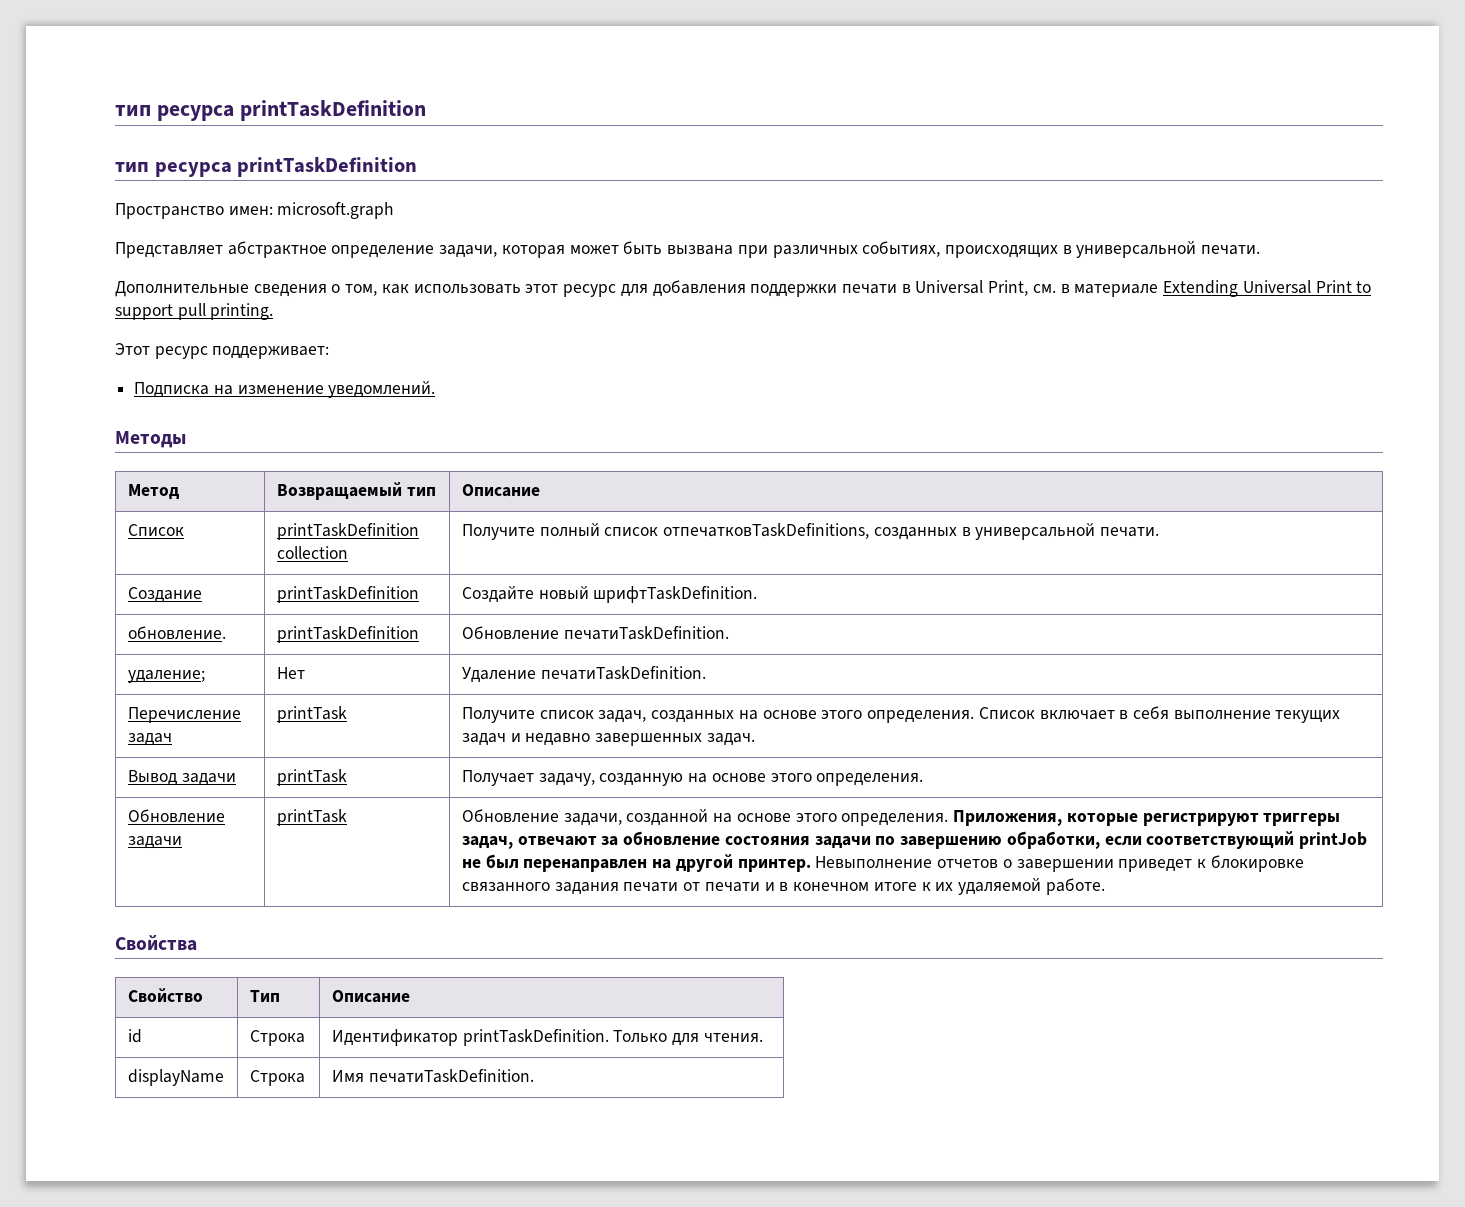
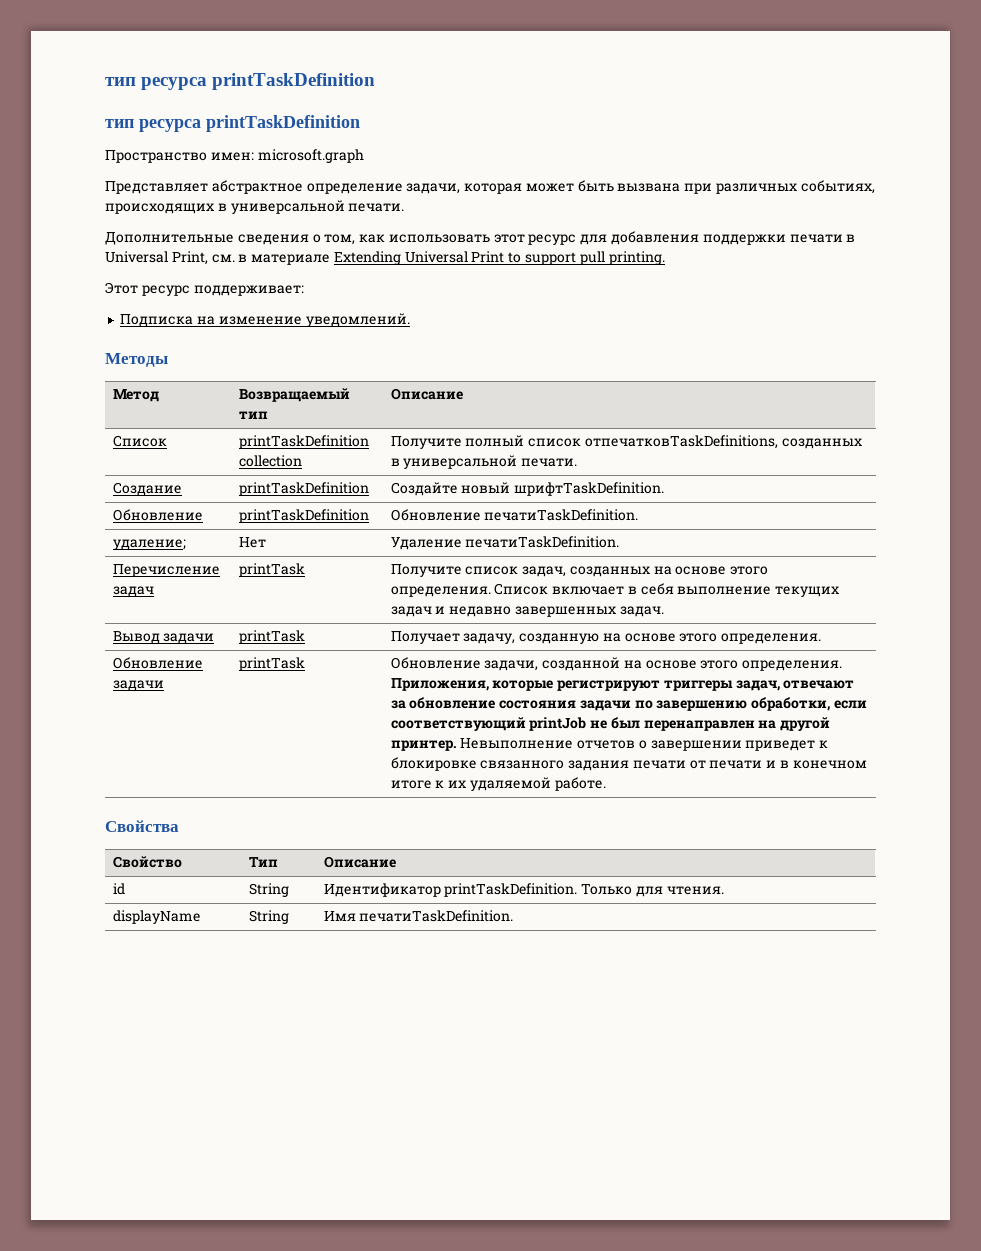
- обновление. | printTaskDefinition | Обновление печатиTaskDefinition.
+ Обновление | printTaskDefinition | Обновление печатиTaskDefinition.
- id | Строка | Идентификатор printTaskDefinition. Только для чтения.
+ id | String | Идентификатор printTaskDefinition. Только для чтения.
- displayName | Строка | Имя печатиTaskDefinition.
+ displayName | String | Имя печатиTaskDefinition.

